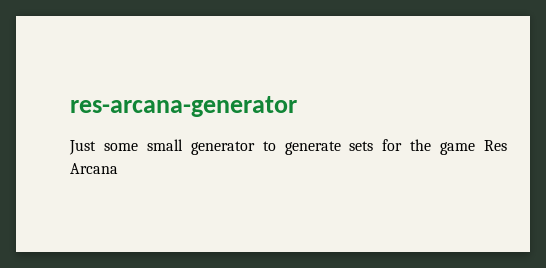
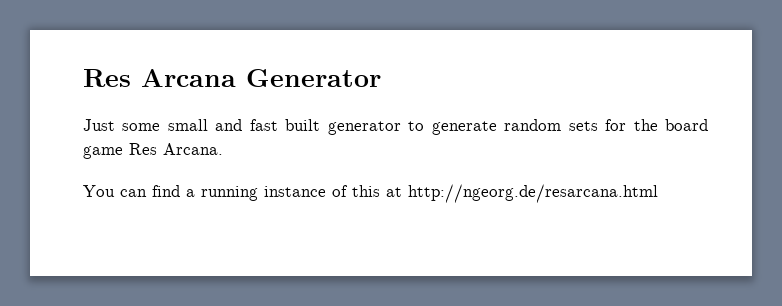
- res-arcana-generator
+ Res Arcana Generator
- Just some small generator to generate sets for the game Res Arcana
+ Just some small and fast built generator to generate random sets for the board game Res Arcana.
+ You can find a running instance of this at http://ngeorg.de/resarcana.html

